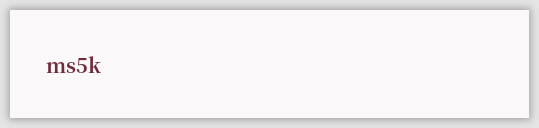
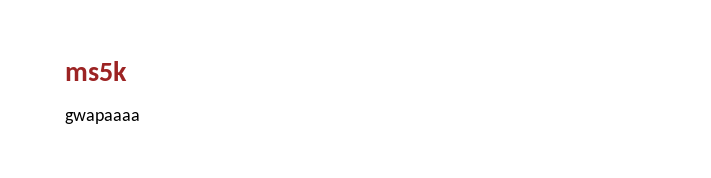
+ gwapaaaa

